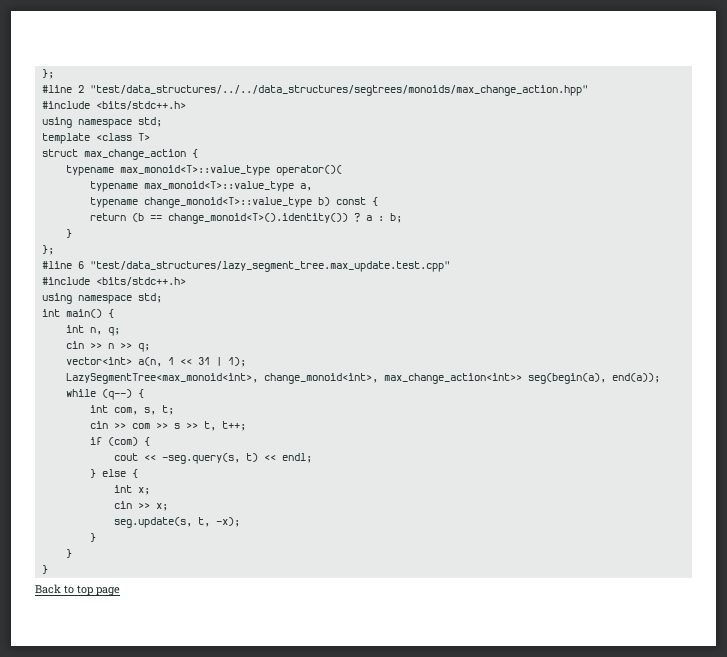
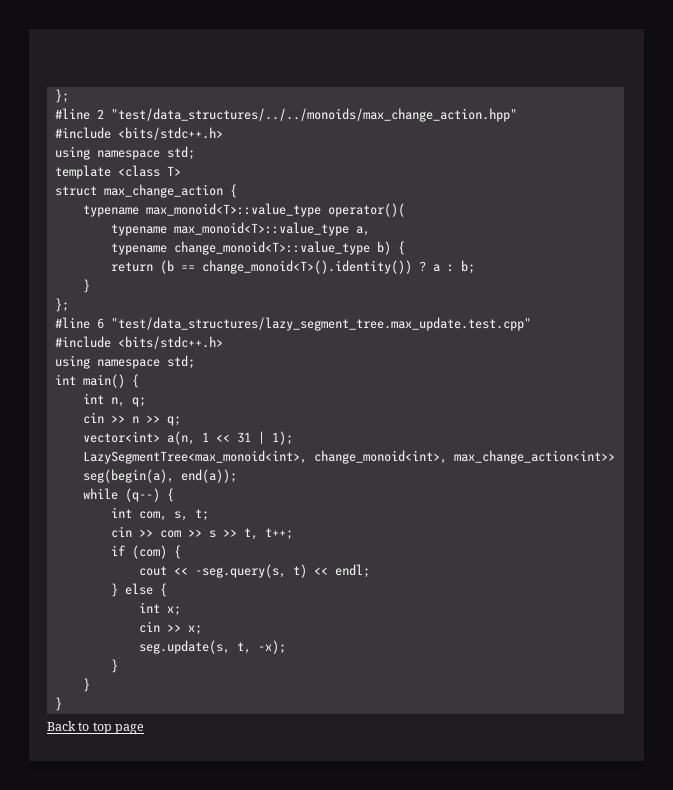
- #line 2 "test/data_structures/../../data_structures/segtrees/monoids/max_change_action.hpp"
+ #line 2 "test/data_structures/../../monoids/max_change_action.hpp"
- typename change_monoid<T>::value_type b) const {
+ typename change_monoid<T>::value_type b) {

